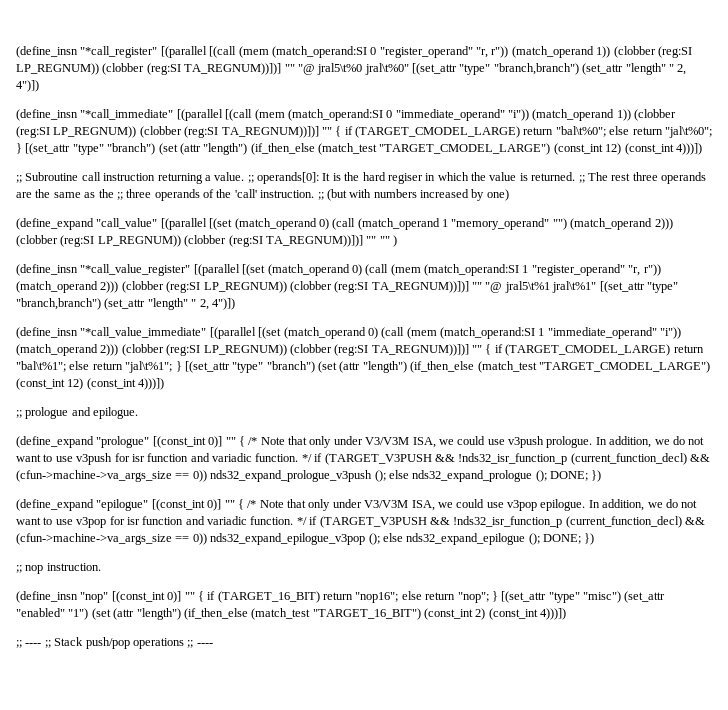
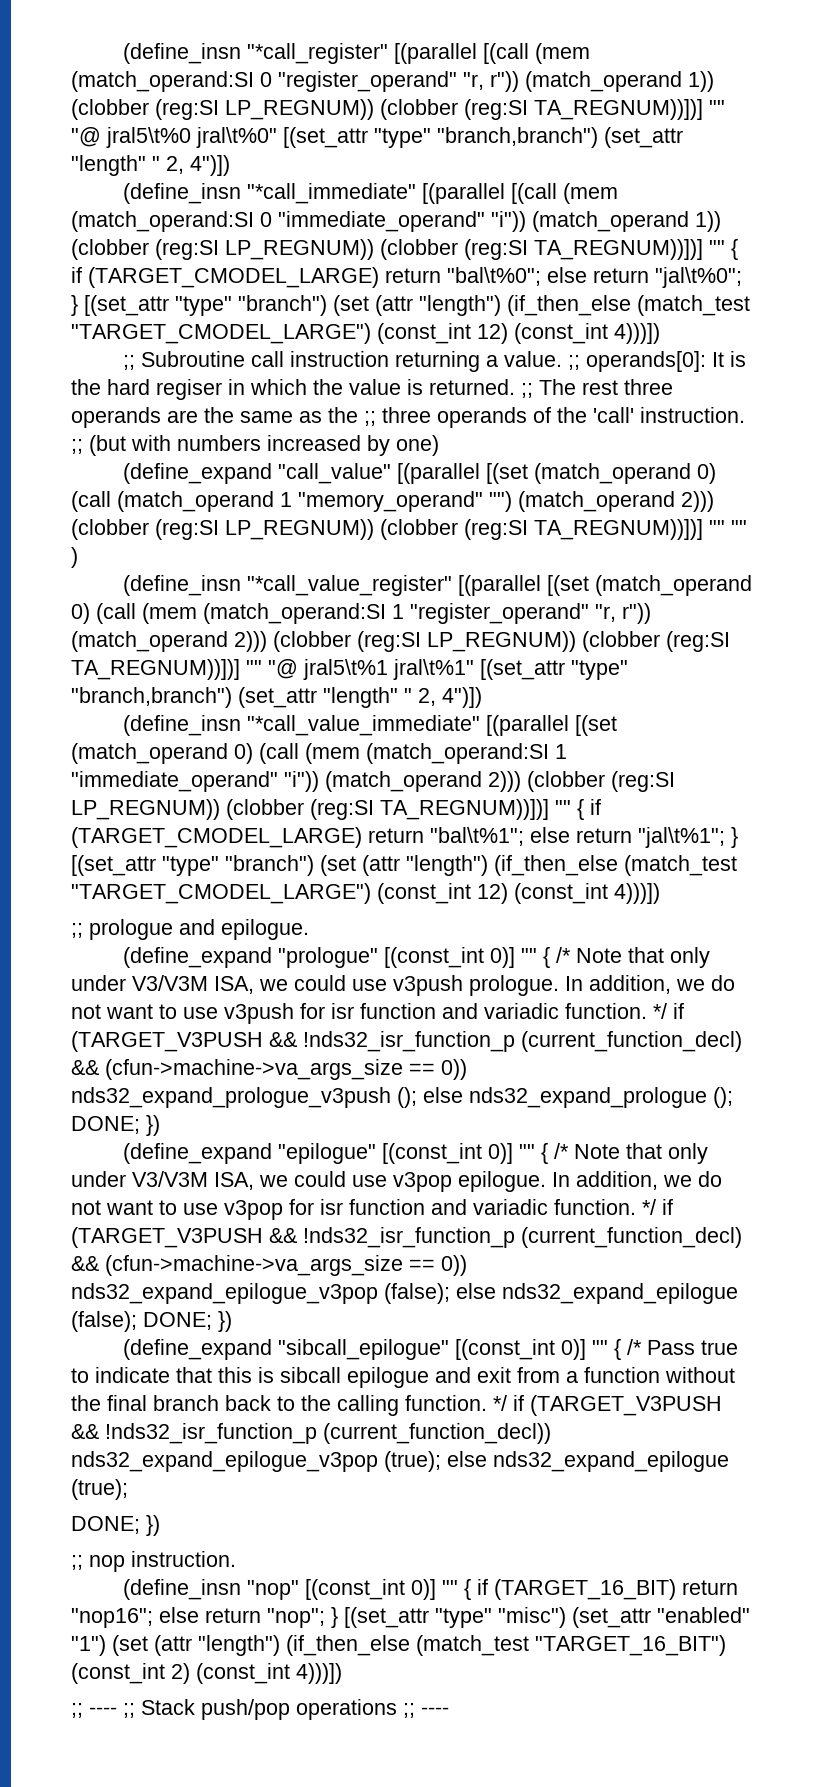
- */ if (TARGET_V3PUSH && !nds32_isr_function_p (current_function_decl) && (cfun->machine->va_args_size == 0)) nds32_expand_epilogue_v3pop (); else nds32_expand_epilogue (); DONE; })
+ */ if (TARGET_V3PUSH && !nds32_isr_function_p (current_function_decl) && (cfun->machine->va_args_size == 0)) nds32_expand_epilogue_v3pop (false); else nds32_expand_epilogue (false); DONE; })
+ (define_expand "sibcall_epilogue" [(const_int 0)] "" { /* Pass true to indicate that this is sibcall epilogue and exit from a function without the final branch back to the calling function. */ if (TARGET_V3PUSH && !nds32_isr_function_p (current_function_decl)) nds32_expand_epilogue_v3pop (true); else nds32_expand_epilogue (true);
+ DONE; })

